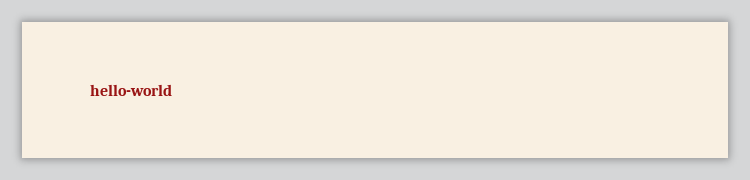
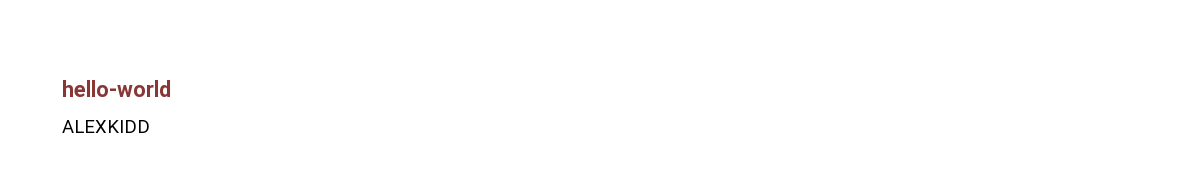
+ ALEXKIDD

